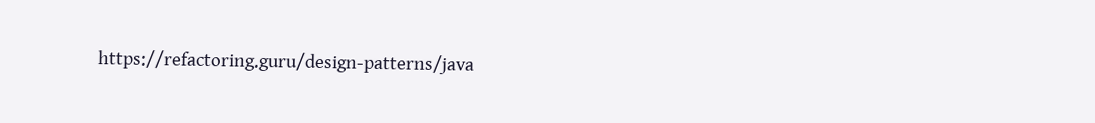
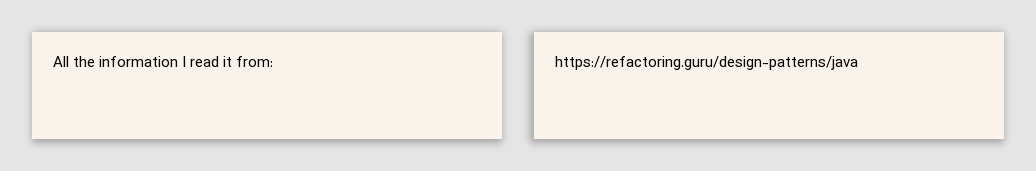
- https://refactoring.guru/design-patterns/java
+ All the information I read it from: https://refactoring.guru/design-patterns/java

